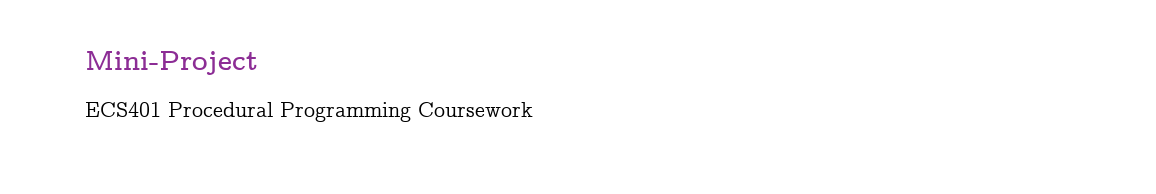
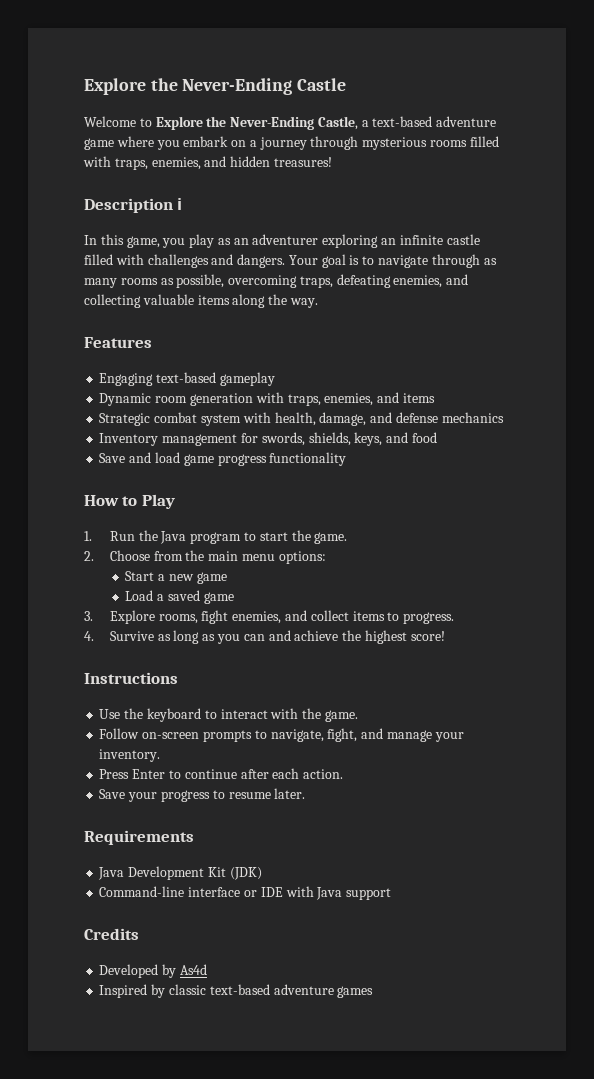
- Mini-Project
- ECS401 Procedural Programming Coursework
+ Explore the Never-Ending Castle
+ Welcome to Explore the Never-Ending Castle, a text-based adventure game where you embark on a journey through mysterious rooms filled with traps, enemies, and hidden treasures!
+ Description ℹ
+ In this game, you play as an adventurer exploring an infinite castle filled with challenges and dangers. Your goal is to navigate through as many rooms as possible, overcoming traps, defeating enemies, and collecting valuable items along the way.
+ Features
+ Engaging text-based gameplay
+ Dynamic room generation with traps, enemies, and items
+ Strategic combat system with health, damage, and defense mechanics
+ Inventory management for swords, shields, keys, and food
+ Save and load game progress functionality
+ How to Play
+ 1. Run the Java program to start the game.
+ 2. Choose from the main menu options:
+ Start a new game
+ Load a saved game
+ 3. Explore rooms, fight enemies, and collect items to progress.
+ 4. Survive as long as you can and achieve the highest score!
+ Instructions
+ Use the keyboard to interact with the game.
+ Follow on-screen prompts to navigate, fight, and manage your inventory.
+ Press Enter to continue after each action.
+ Save your progress to resume later.
+ Requirements
+ Java Development Kit (JDK)
+ Command-line interface or IDE with Java support
+ Credits
+ Developed by As4d
+ Inspired by classic text-based adventure games

